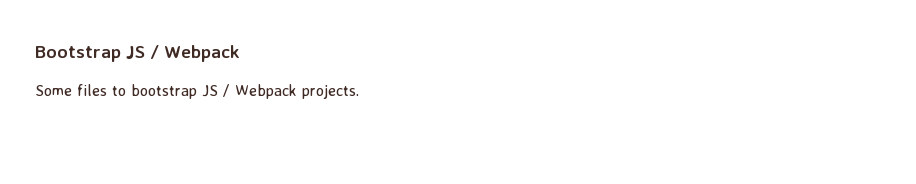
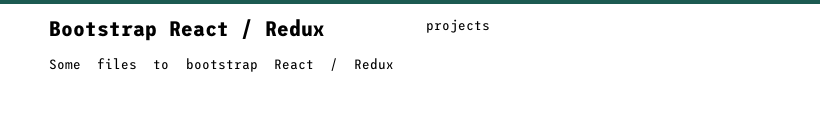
- Bootstrap JS / Webpack
+ Bootstrap React / Redux
- Some files to bootstrap JS / Webpack projects.
+ Some files to bootstrap React / Redux projects

